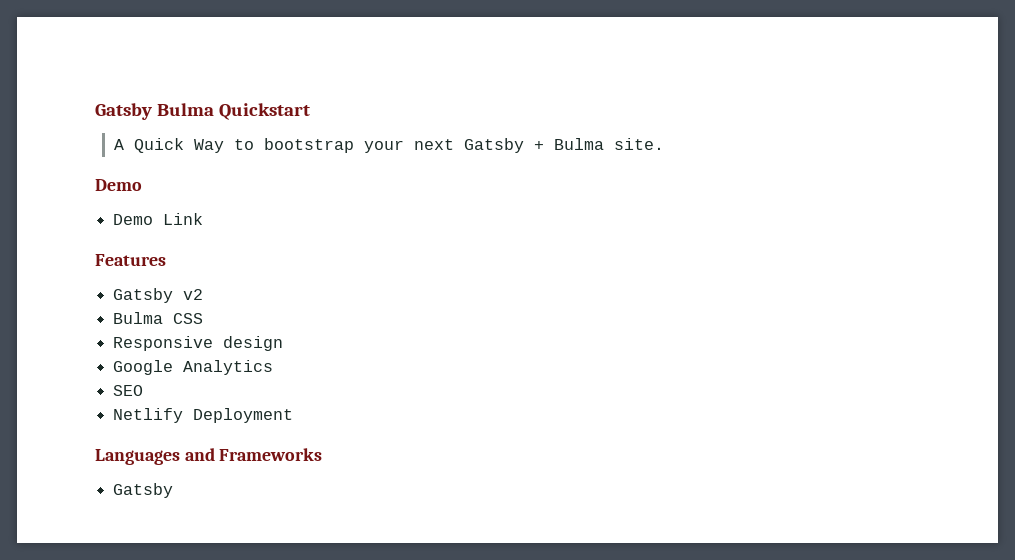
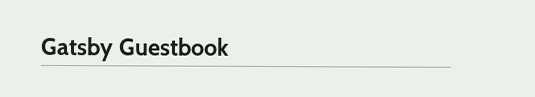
- Gatsby Bulma Quickstart
- A Quick Way to bootstrap your next Gatsby + Bulma site.
- Demo
- Demo Link
- Features
- Gatsby v2
- Bulma CSS
- Responsive design
- Google Analytics
- SEO
- Netlify Deployment
- Languages and Frameworks
- Gatsby
+ Gatsby Guestbook

